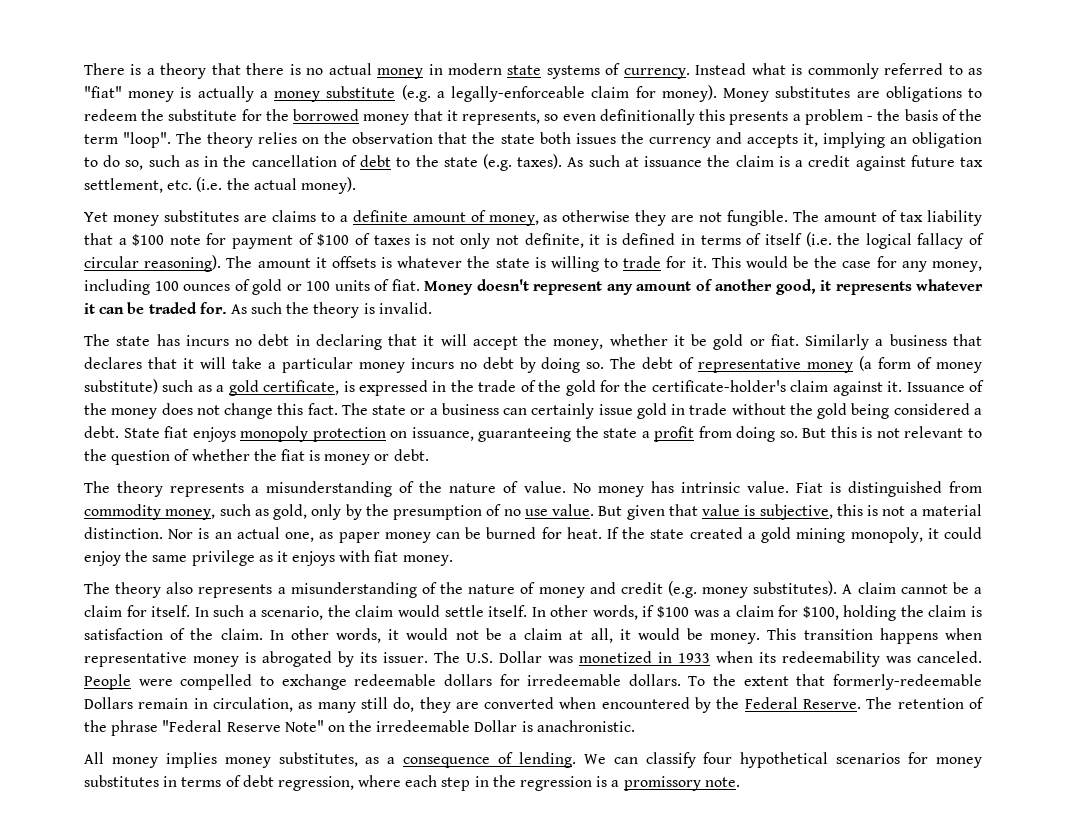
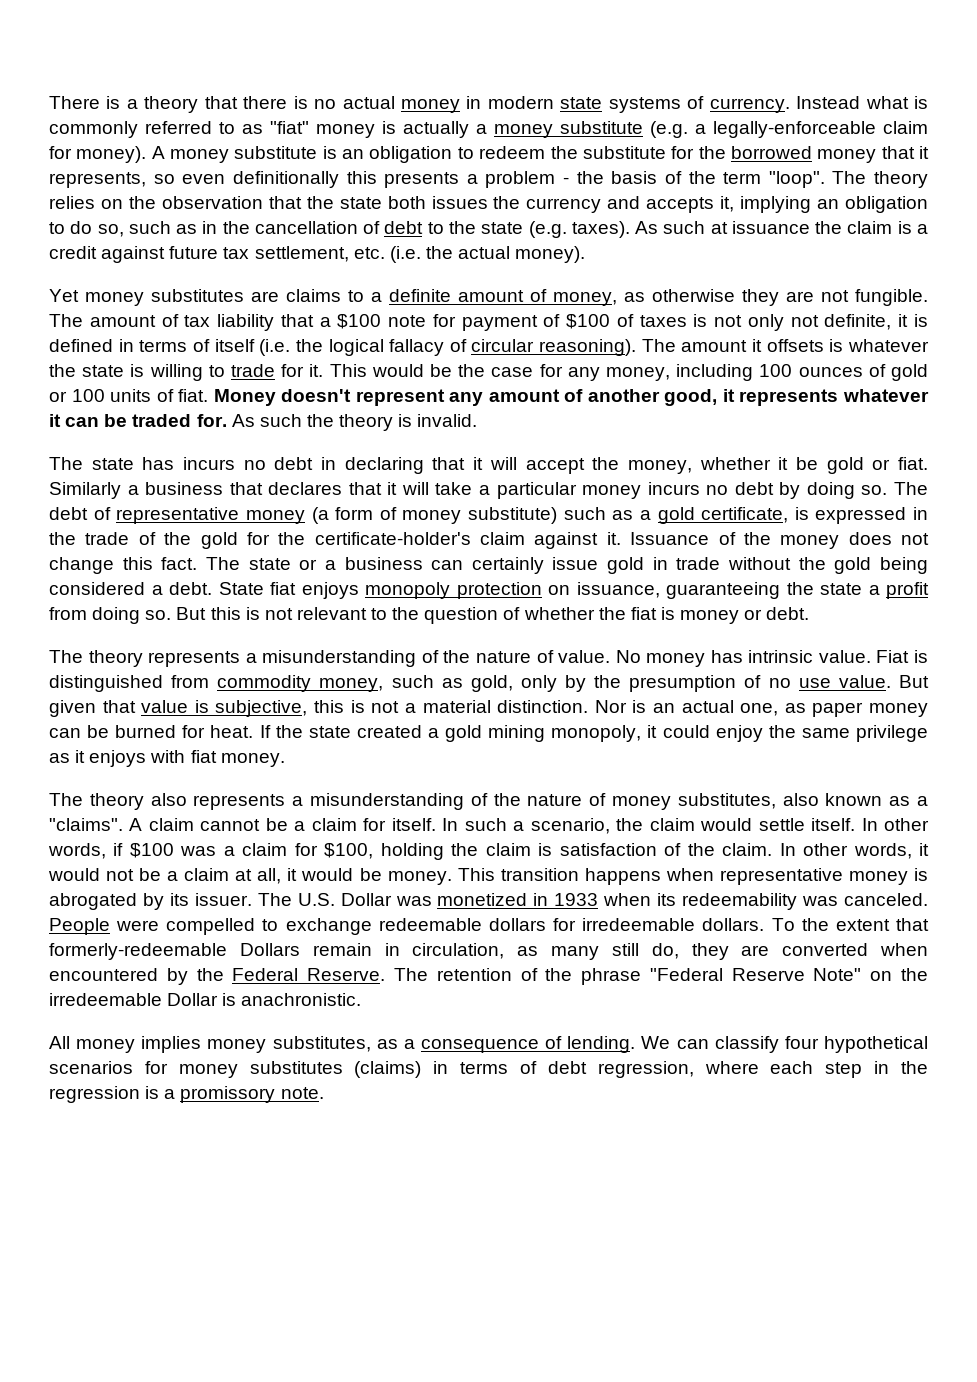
- Money substitutes are obligations to redeem the substitute for the borrowed money that it represents, so even definitionally this presents a problem - the basis of the term "loop".
+ A money substitute is an obligation to redeem the substitute for the borrowed money that it represents, so even definitionally this presents a problem - the basis of the term "loop".
- The theory also represents a misunderstanding of the nature of money and credit (e.g. money substitutes).
+ The theory also represents a misunderstanding of the nature of money substitutes, also known as a "claims".
- We can classify four hypothetical scenarios for money substitutes in terms of debt regression, where each step in the regression is a promissory note.
+ We can classify four hypothetical scenarios for money substitutes (claims) in terms of debt regression, where each step in the regression is a promissory note.

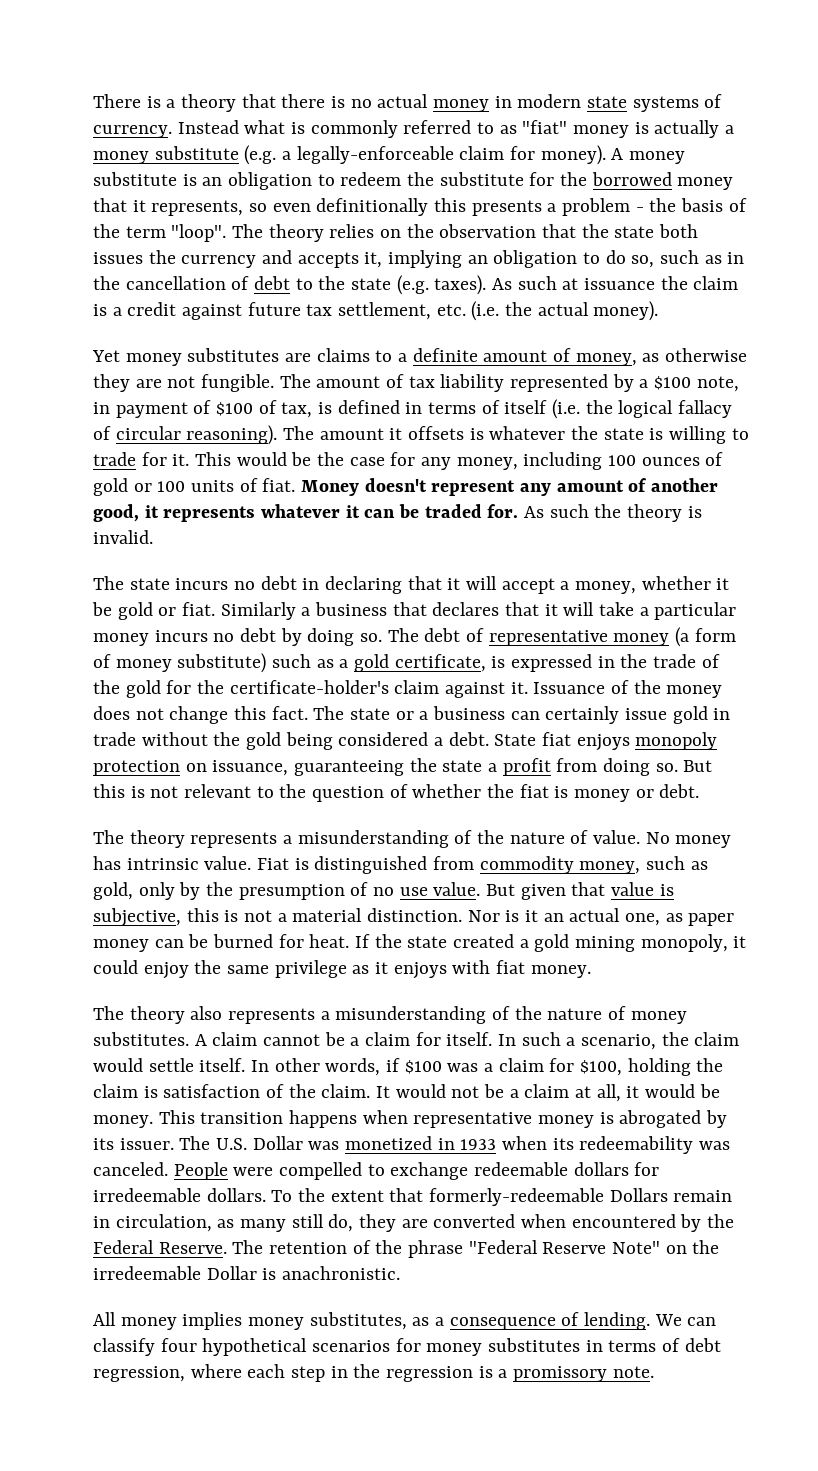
- The amount of tax liability that a $100 note for payment of $100 of taxes is not only not definite, it is defined in terms of itself (i.e. the logical fallacy of circular reasoning).
+ The amount of tax liability represented by a $100 note, in payment of $100 of tax, is defined in terms of itself (i.e. the logical fallacy of circular reasoning).
- The state has incurs no debt in declaring that it will accept the money, whether it be gold or fiat.
+ The state incurs no debt in declaring that it will accept a money, whether it be gold or fiat.
- Nor is an actual one, as paper money can be burned for heat.
+ Nor is it an actual one, as paper money can be burned for heat.
- The theory also represents a misunderstanding of the nature of money substitutes, also known as a "claims".
+ The theory also represents a misunderstanding of the nature of money substitutes.
- In other words, it would not be a claim at all, it would be money.
+ It would not be a claim at all, it would be money.
- We can classify four hypothetical scenarios for money substitutes (claims) in terms of debt regression, where each step in the regression is a promissory note.
+ We can classify four hypothetical scenarios for money substitutes in terms of debt regression, where each step in the regression is a promissory note.

